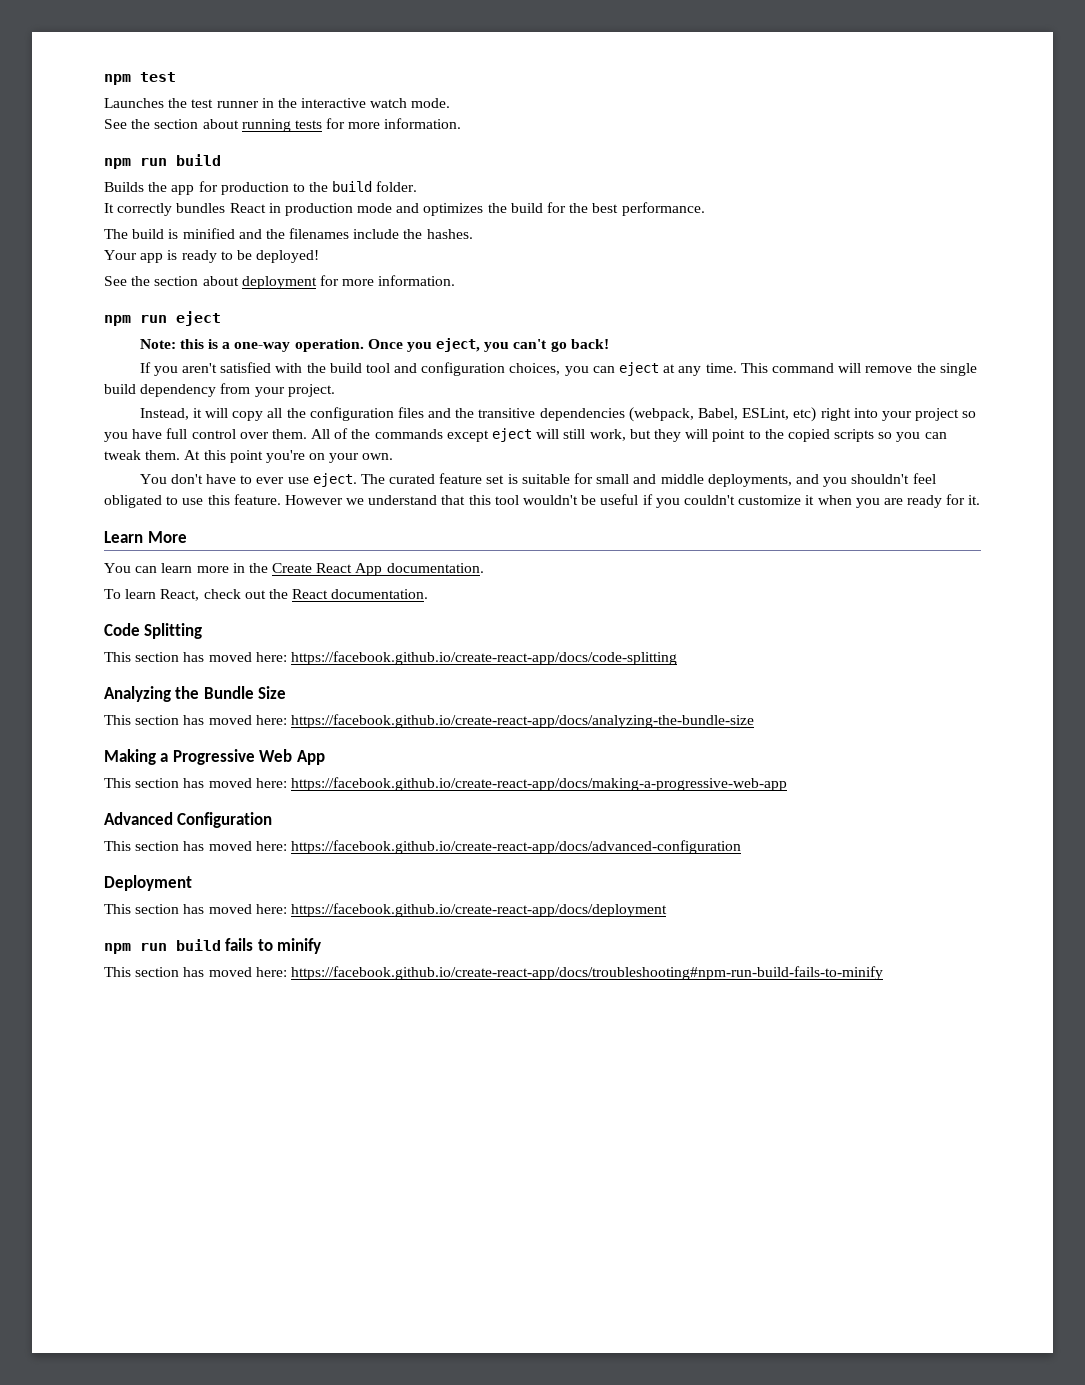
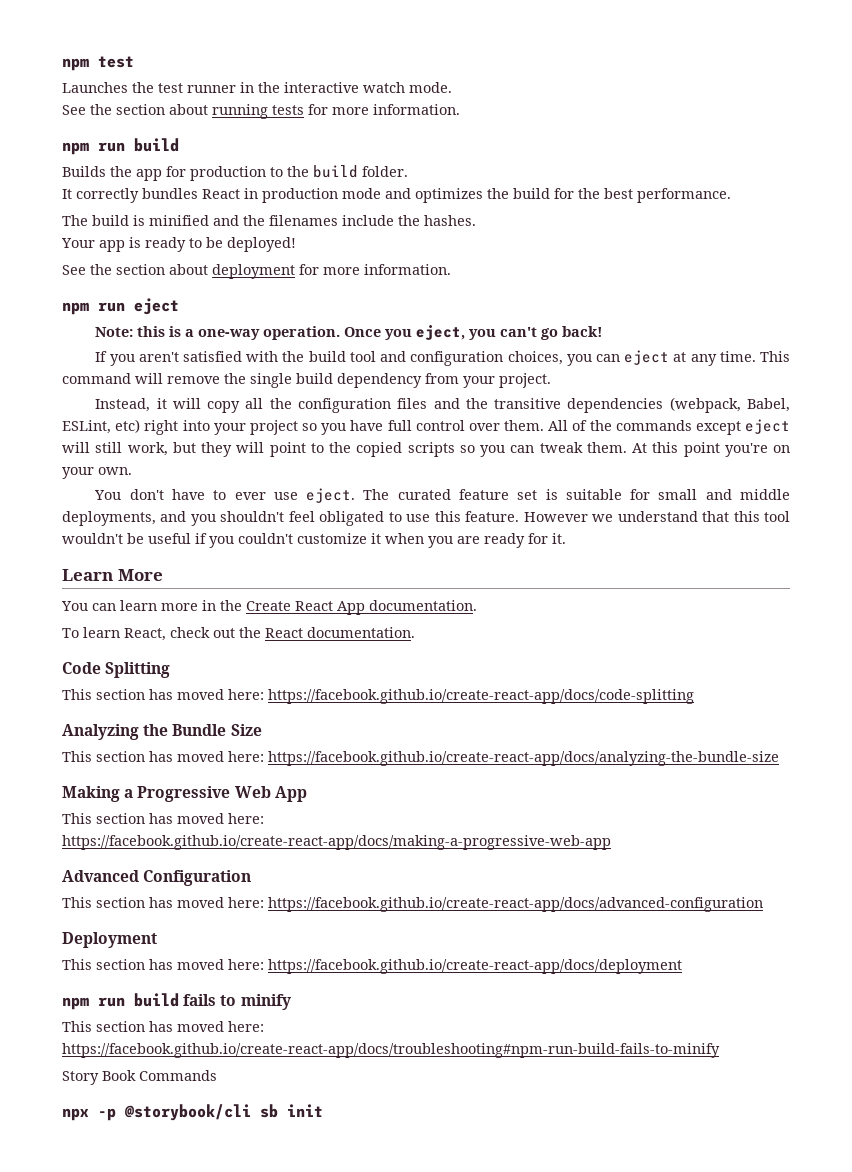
+ Story Book Commands
+ npx -p @storybook/cli sb init

